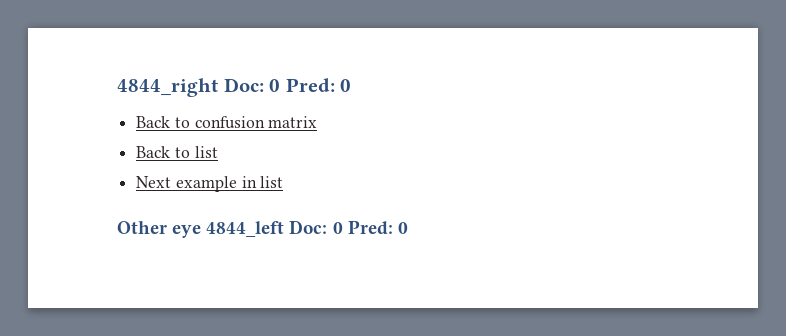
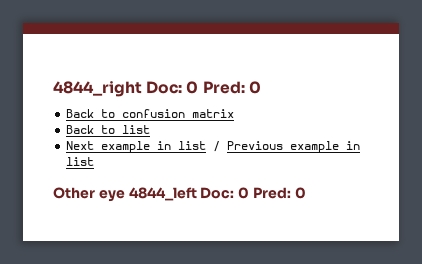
- Next example in list
+ Next example in list / Previous example in list

